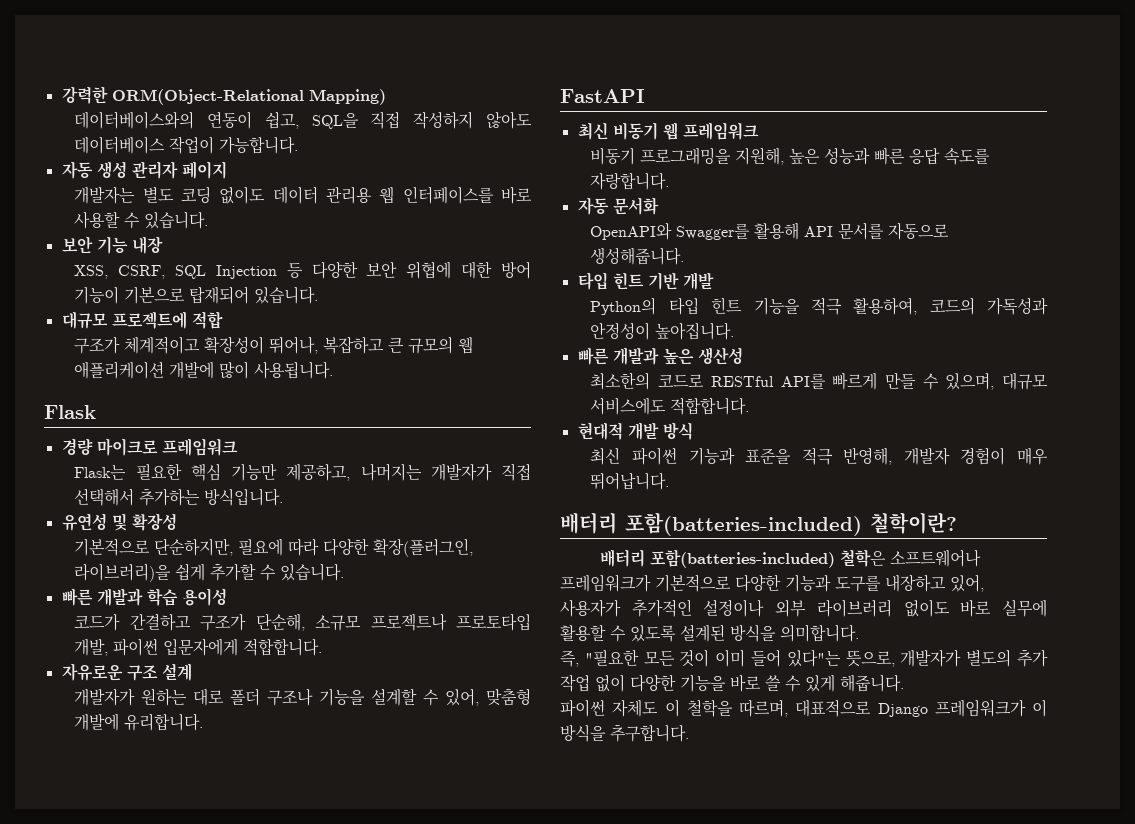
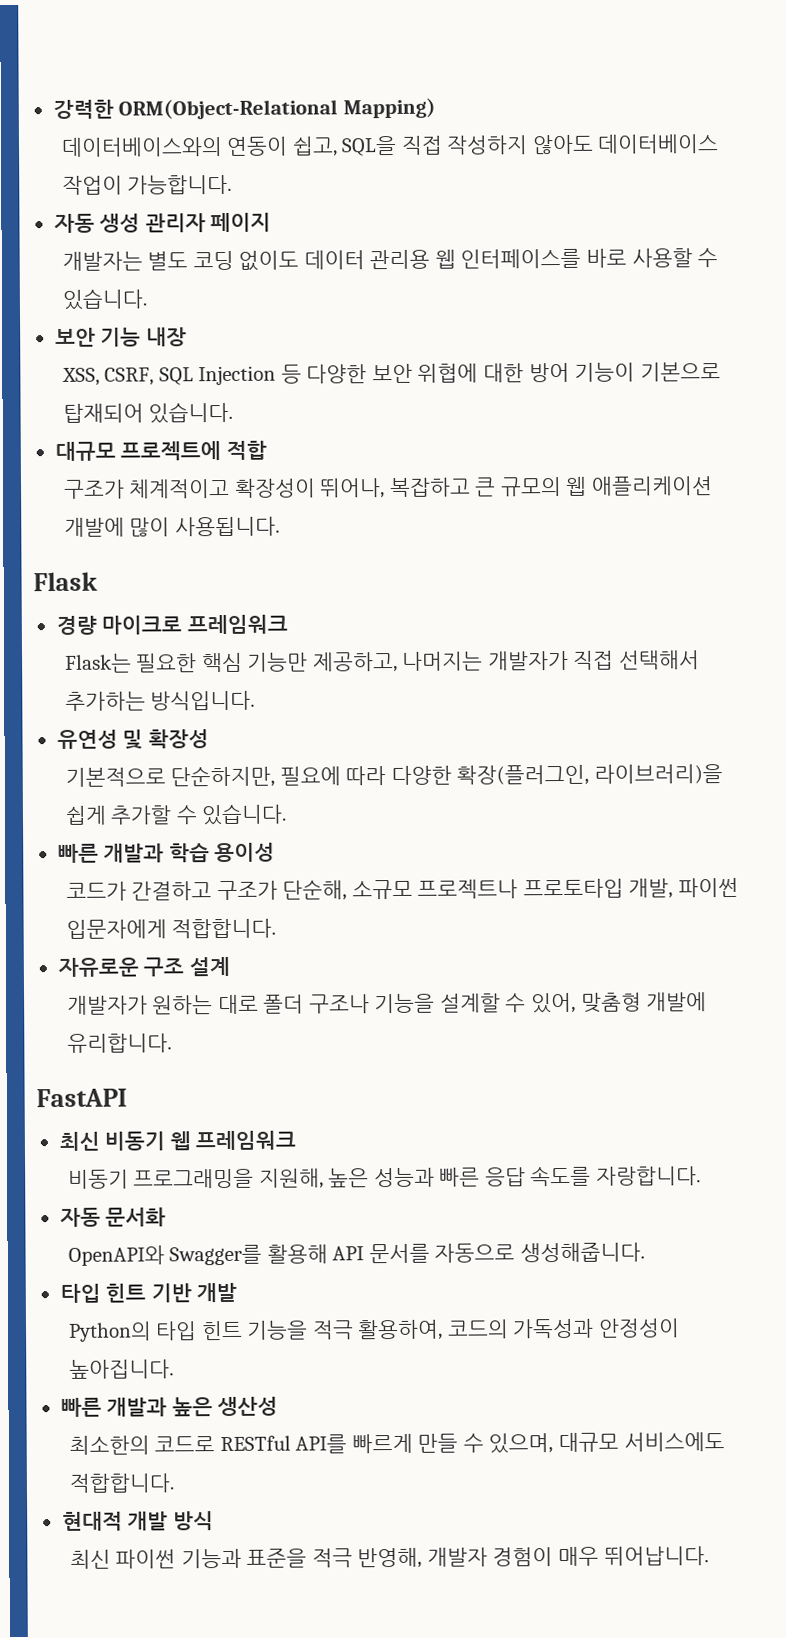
- 배터리 포함(batteries-included) 철학이란?
- 배터리 포함(batteries-included) 철학은 소프트웨어나 프레임워크가 기본적으로 다양한 기능과 도구를 내장하고 있어, 사용자가 추가적인 설정이나 외부 라이브러리 없이도 바로 실무에 활용할 수 있도록 설계된 방식을 의미합니다.
- 즉, "필요한 모든 것이 이미 들어 있다"는 뜻으로, 개발자가 별도의 추가 작업 없이 다양한 기능을 바로 쓸 수 있게 해줍니다.
- 파이썬 자체도 이 철학을 따르며, 대표적으로 Django 프레임워크가 이 방식을 추구합니다.

